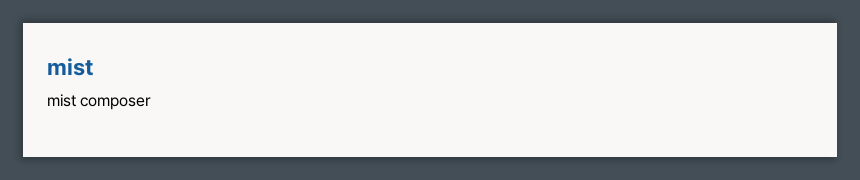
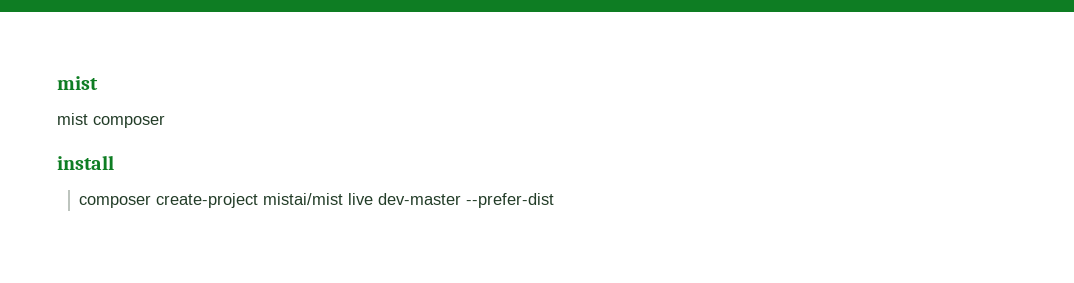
+ install
+ composer create-project mistai/mist live dev-master --prefer-dist

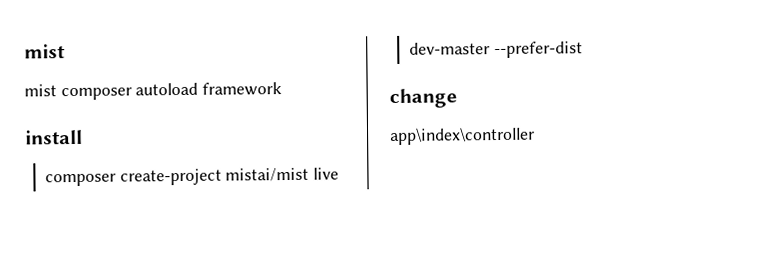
- mist composer
+ mist composer autoload framework
+ change
+ app\index\controller

